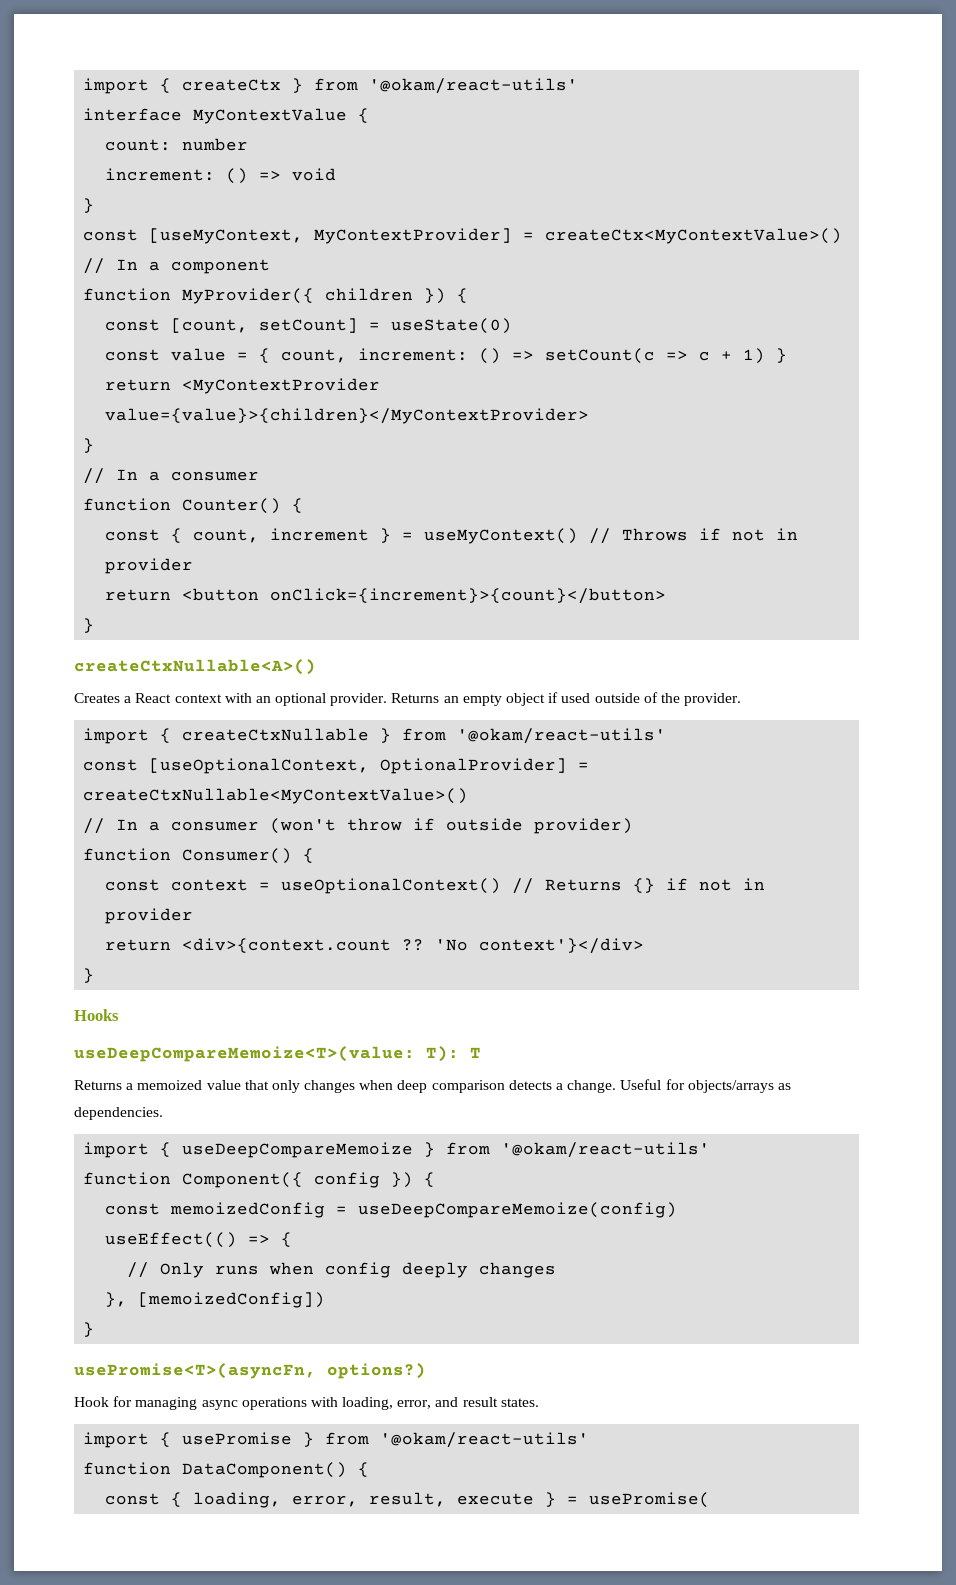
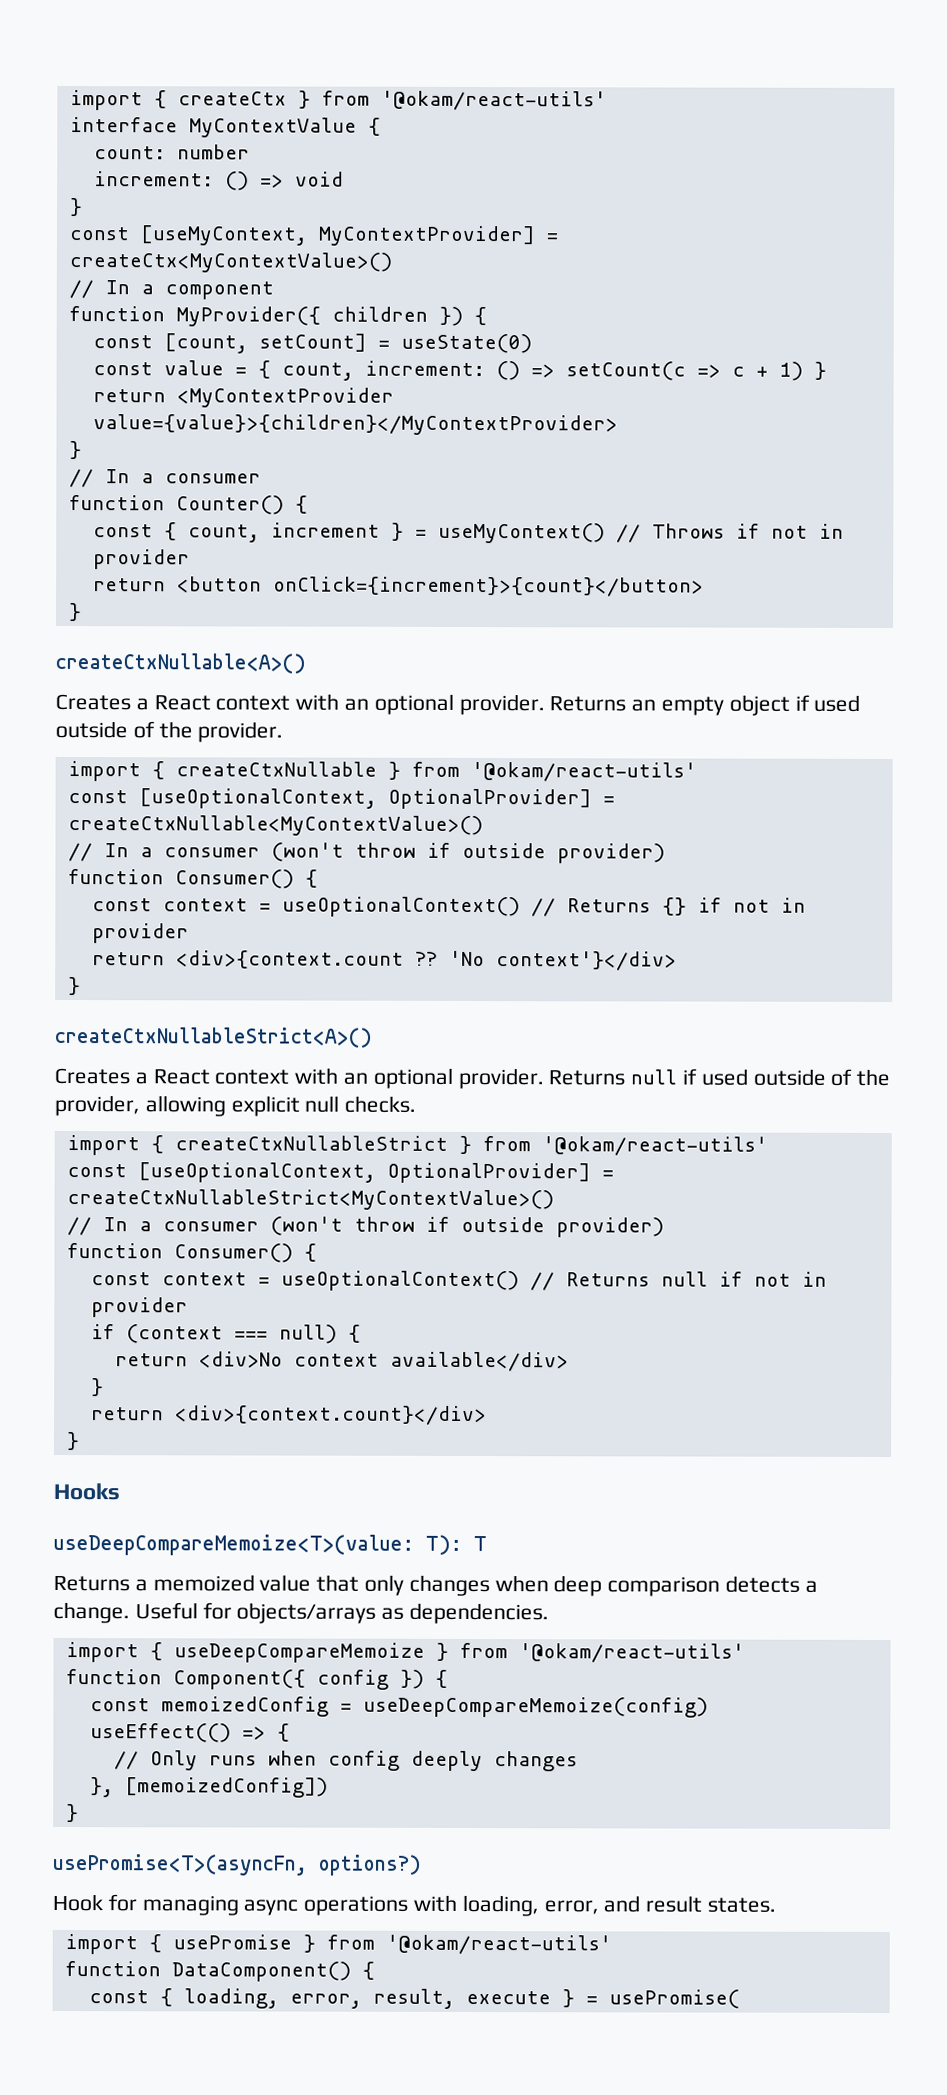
+ createCtxNullableStrict<A>()
+ Creates a React context with an optional provider. Returns null if used outside of the provider, allowing explicit null checks.
+ import { createCtxNullableStrict } from '@okam/react-utils'
+ const [useOptionalContext, OptionalProvider] = createCtxNullableStrict<MyContextValue>()
+ // In a consumer (won't throw if outside provider)
+ function Consumer() {
+ const context = useOptionalContext() // Returns null if not in provider
+ if (context === null) {
+ return <div>No context available</div>
+ }
+ return <div>{context.count}</div>
+ }

